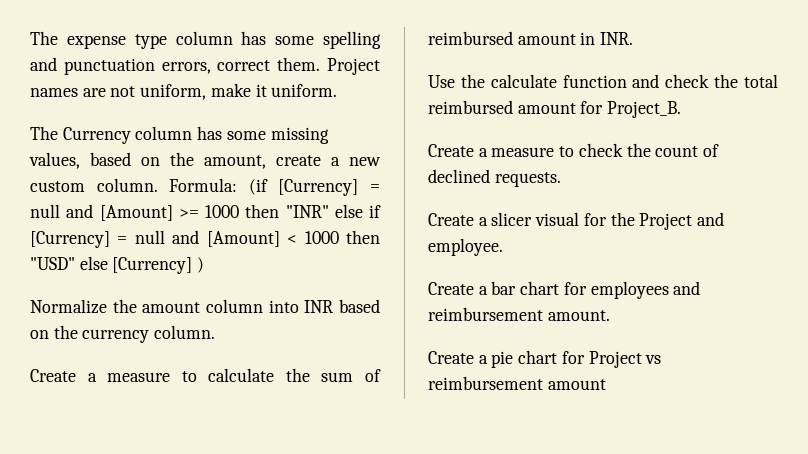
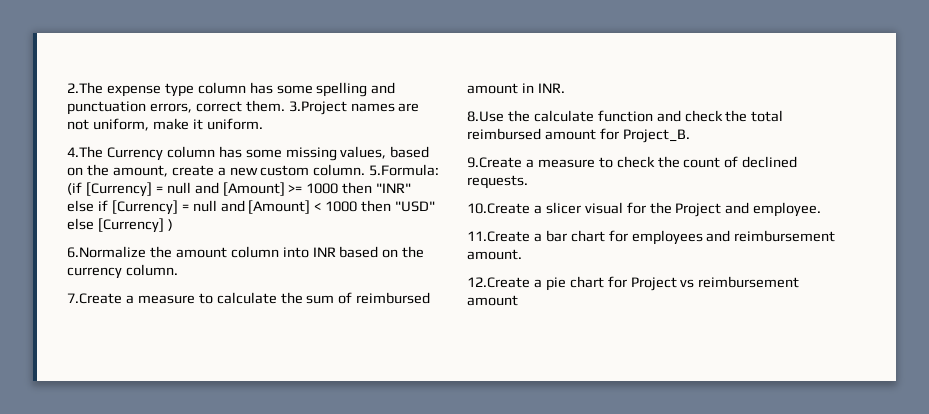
- The expense type column has some spelling and punctuation errors, correct them.
+ 2.The expense type column has some spelling and punctuation errors, correct them.
- Project names are not uniform, make it uniform.
+ 3.Project names are not uniform, make it uniform.
- The Currency column has some missing values, based on the amount, create a new custom column.
+ 4.The Currency column has some missing values, based on the amount, create a new custom column.
- Formula: (if [Currency] = null and [Amount] >= 1000 then "INR" else if [Currency] = null and [Amount] < 1000 then "USD" else [Currency] )
+ 5.Formula: (if [Currency] = null and [Amount] >= 1000 then "INR" else if [Currency] = null and [Amount] < 1000 then "USD" else [Currency] )
- Normalize the amount column into INR based on the currency column.
+ 6.Normalize the amount column into INR based on the currency column.
- Create a measure to calculate the sum of reimbursed amount in INR.
+ 7.Create a measure to calculate the sum of reimbursed amount in INR.
- Use the calculate function and check the total reimbursed amount for Project_B.
+ 8.Use the calculate function and check the total reimbursed amount for Project_B.
- Create a measure to check the count of declined requests.
+ 9.Create a measure to check the count of declined requests.
- Create a slicer visual for the Project and employee.
+ 10.Create a slicer visual for the Project and employee.
- Create a bar chart for employees and reimbursement amount.
+ 11.Create a bar chart for employees and reimbursement amount.
- Create a pie chart for Project vs reimbursement amount
+ 12.Create a pie chart for Project vs reimbursement amount

